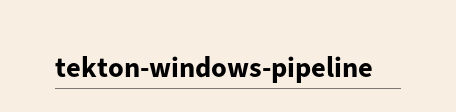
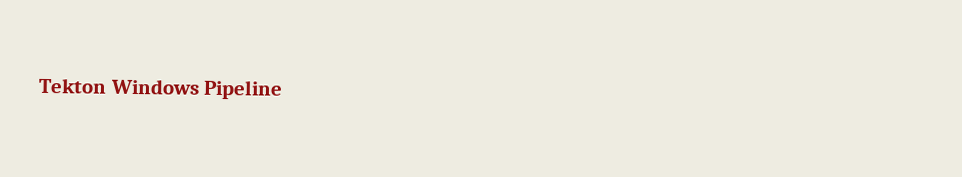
- tekton-windows-pipeline
+ Tekton Windows Pipeline

